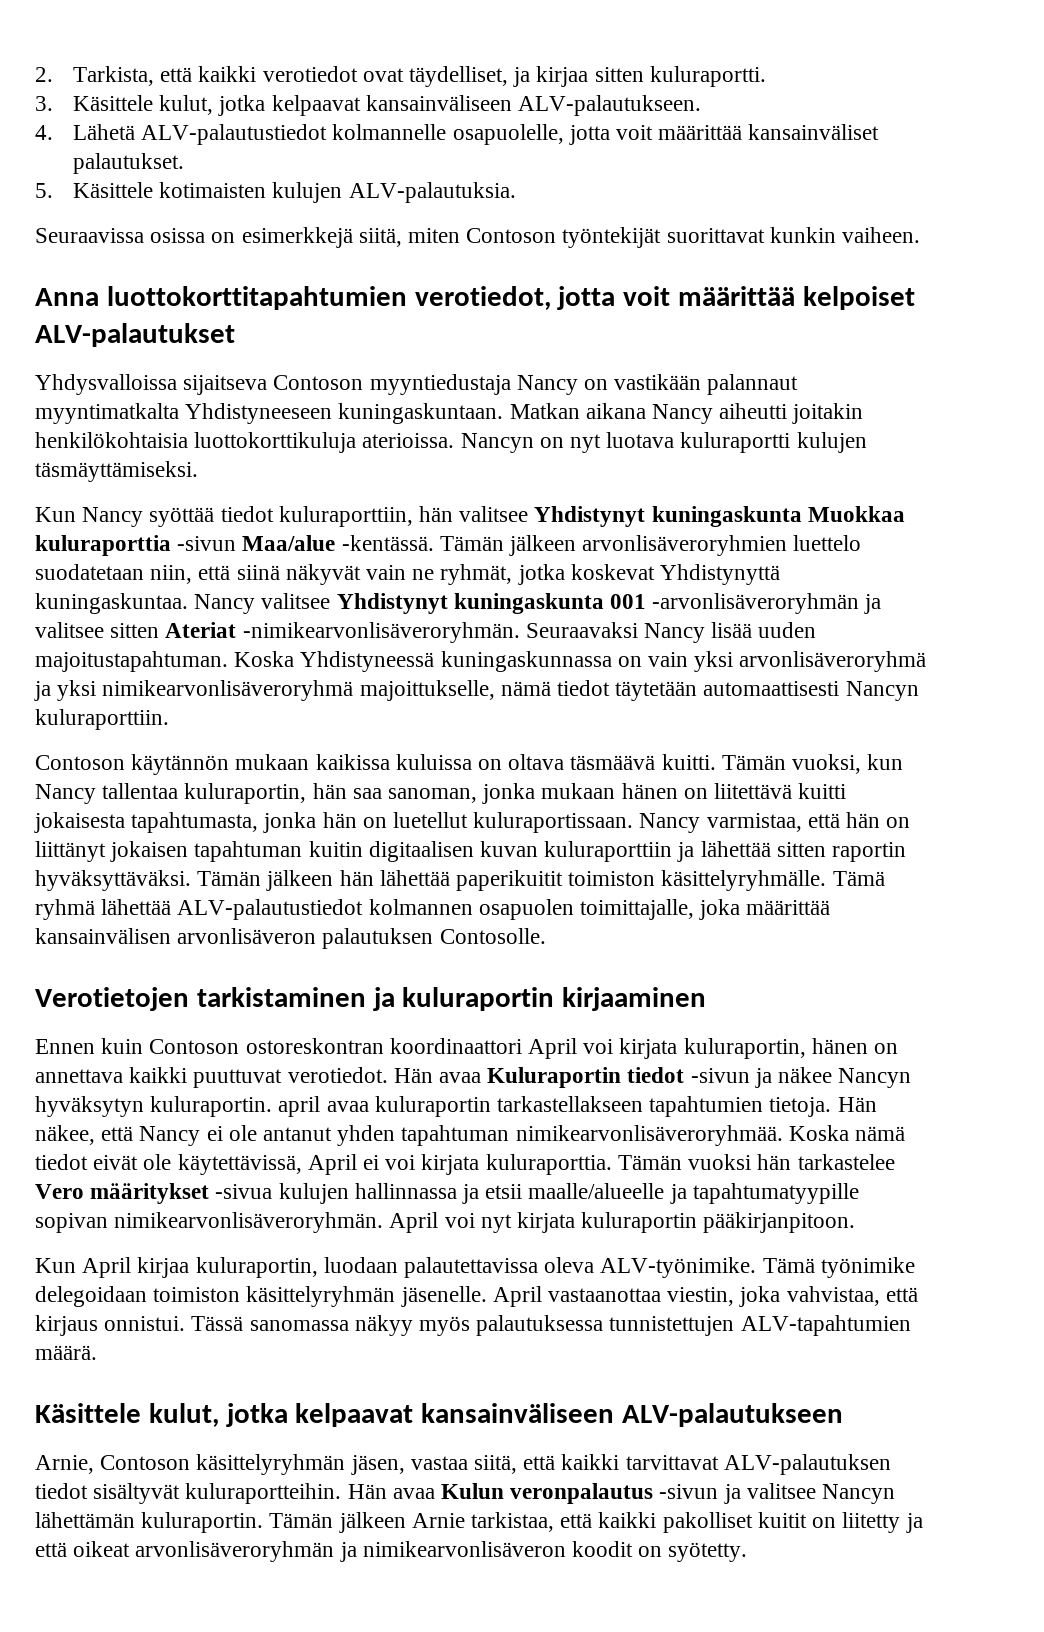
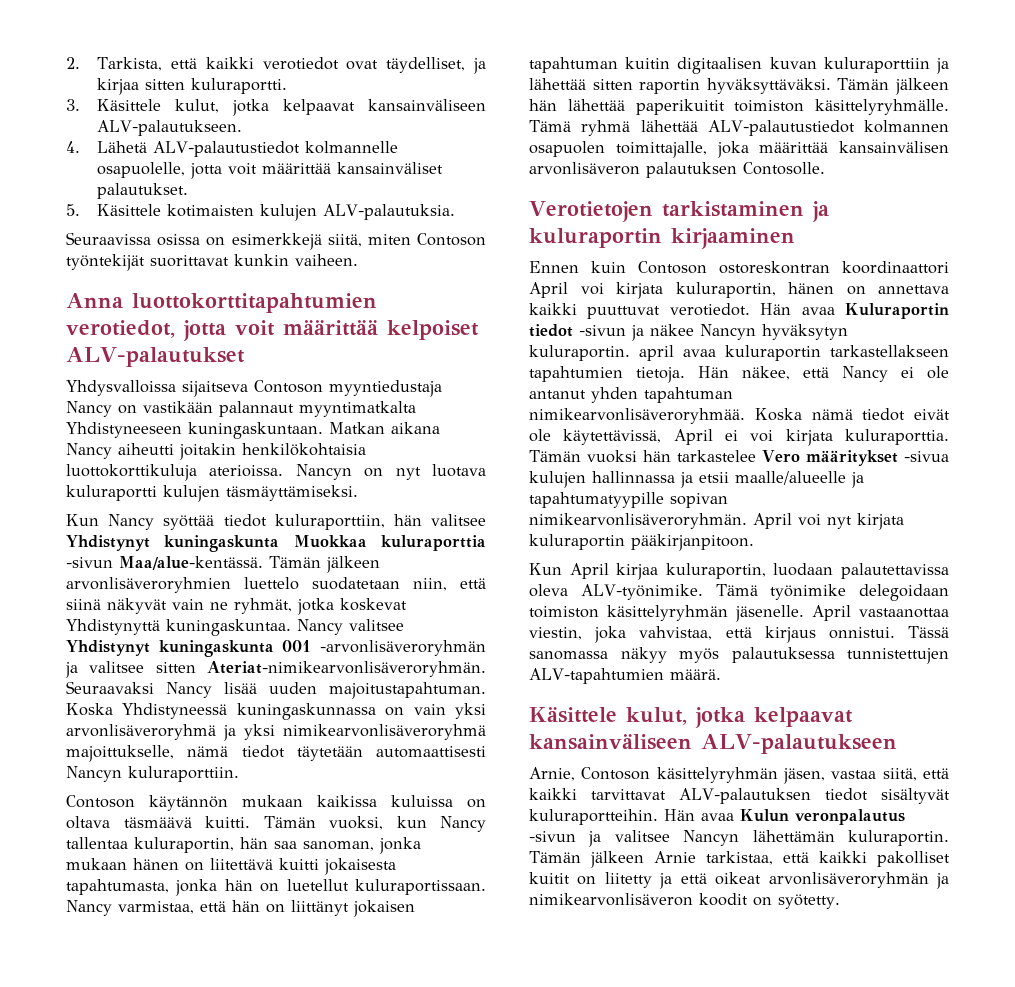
- Kun Nancy syöttää tiedot kuluraporttiin, hän valitsee Yhdistynyt kuningaskunta Muokkaa kuluraporttia -sivun Maa/alue -kentässä.
+ Kun Nancy syöttää tiedot kuluraporttiin, hän valitsee Yhdistynyt kuningaskunta Muokkaa kuluraporttia -sivun Maa/alue-kentässä.
- Nancy valitsee Yhdistynyt kuningaskunta 001 -arvonlisäveroryhmän ja valitsee sitten Ateriat -nimikearvonlisäveroryhmän.
+ Nancy valitsee Yhdistynyt kuningaskunta 001 -arvonlisäveroryhmän ja valitsee sitten Ateriat-nimikearvonlisäveroryhmän.

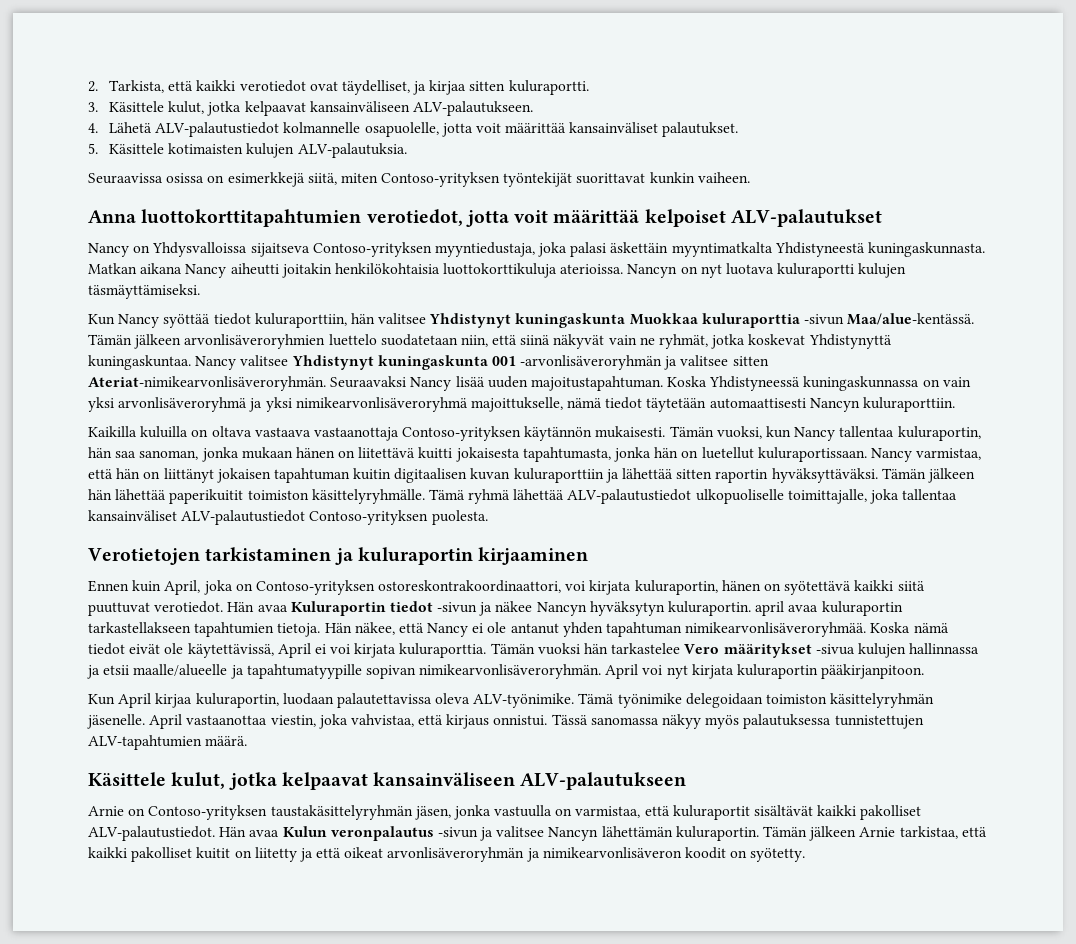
- Seuraavissa osissa on esimerkkejä siitä, miten Contoson työntekijät suorittavat kunkin vaiheen.
+ Seuraavissa osissa on esimerkkejä siitä, miten Contoso-yrityksen työntekijät suorittavat kunkin vaiheen.
- Yhdysvalloissa sijaitseva Contoson myyntiedustaja Nancy on vastikään palannaut myyntimatkalta Yhdistyneeseen kuningaskuntaan.
+ Nancy on Yhdysvalloissa sijaitseva Contoso-yrityksen myyntiedustaja, joka palasi äskettäin myyntimatkalta Yhdistyneestä kuningaskunnasta.
- Contoson käytännön mukaan kaikissa kuluissa on oltava täsmäävä kuitti.
+ Kaikilla kuluilla on oltava vastaava vastaanottaja Contoso-yrityksen käytännön mukaisesti.
- Tämä ryhmä lähettää ALV-palautustiedot kolmannen osapuolen toimittajalle, joka määrittää kansainvälisen arvonlisäveron palautuksen Contosolle.
+ Tämä ryhmä lähettää ALV-palautustiedot ulkopuoliselle toimittajalle, joka tallentaa kansainväliset ALV-palautustiedot Contoso-yrityksen puolesta.
- Ennen kuin Contoson ostoreskontran koordinaattori April voi kirjata kuluraportin, hänen on annettava kaikki puuttuvat verotiedot.
+ Ennen kuin April, joka on Contoso-yrityksen ostoreskontrakoordinaattori, voi kirjata kuluraportin, hänen on syötettävä kaikki siitä puuttuvat verotiedot.
- Arnie, Contoson käsittelyryhmän jäsen, vastaa siitä, että kaikki tarvittavat ALV-palautuksen tiedot sisältyvät kuluraportteihin.
+ Arnie on Contoso-yrityksen taustakäsittelyryhmän jäsen, jonka vastuulla on varmistaa, että kuluraportit sisältävät kaikki pakolliset ALV-palautustiedot.

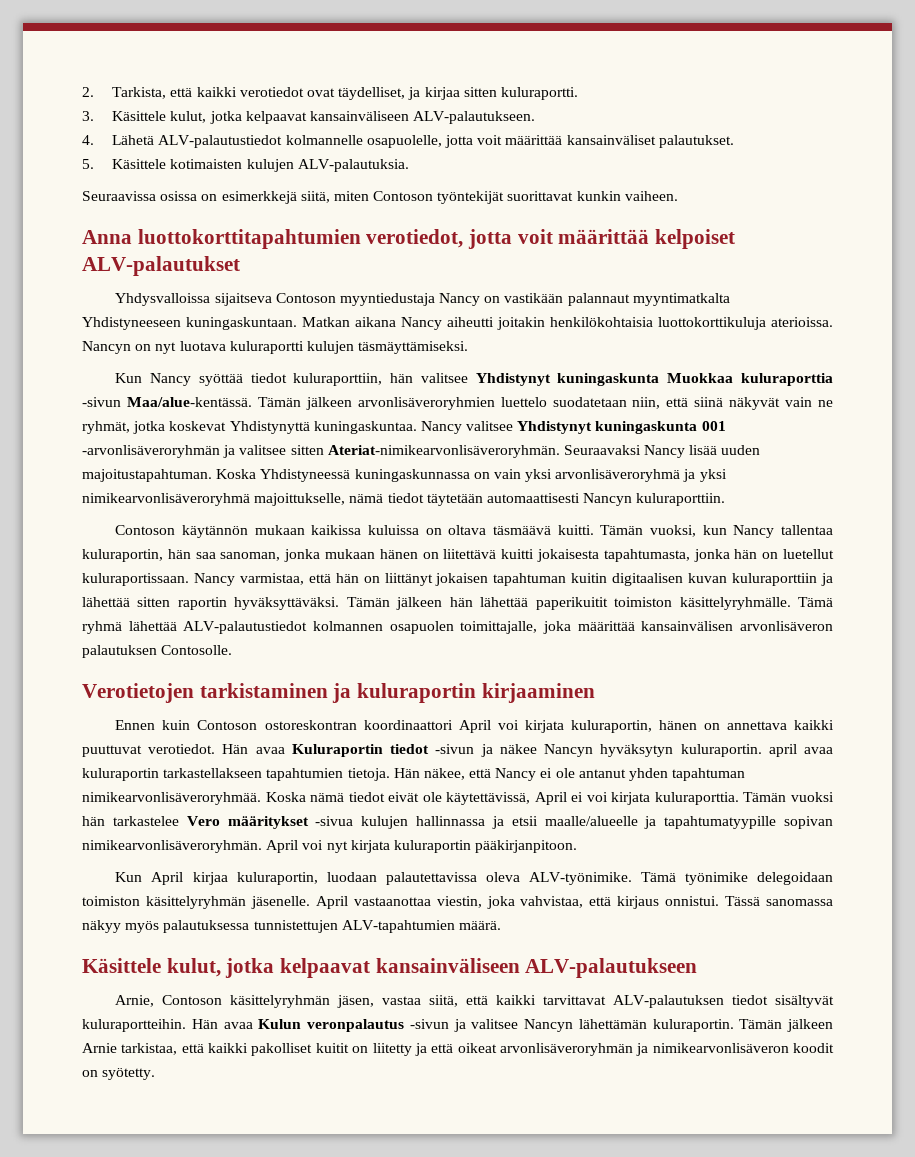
- Seuraavissa osissa on esimerkkejä siitä, miten Contoso-yrityksen työntekijät suorittavat kunkin vaiheen.
+ Seuraavissa osissa on esimerkkejä siitä, miten Contoson työntekijät suorittavat kunkin vaiheen.
- Nancy on Yhdysvalloissa sijaitseva Contoso-yrityksen myyntiedustaja, joka palasi äskettäin myyntimatkalta Yhdistyneestä kuningaskunnasta.
+ Yhdysvalloissa sijaitseva Contoson myyntiedustaja Nancy on vastikään palannaut myyntimatkalta Yhdistyneeseen kuningaskuntaan.
- Kaikilla kuluilla on oltava vastaava vastaanottaja Contoso-yrityksen käytännön mukaisesti.
+ Contoson käytännön mukaan kaikissa kuluissa on oltava täsmäävä kuitti.
- Tämä ryhmä lähettää ALV-palautustiedot ulkopuoliselle toimittajalle, joka tallentaa kansainväliset ALV-palautustiedot Contoso-yrityksen puolesta.
+ Tämä ryhmä lähettää ALV-palautustiedot kolmannen osapuolen toimittajalle, joka määrittää kansainvälisen arvonlisäveron palautuksen Contosolle.
- Ennen kuin April, joka on Contoso-yrityksen ostoreskontrakoordinaattori, voi kirjata kuluraportin, hänen on syötettävä kaikki siitä puuttuvat verotiedot.
+ Ennen kuin Contoson ostoreskontran koordinaattori April voi kirjata kuluraportin, hänen on annettava kaikki puuttuvat verotiedot.
- Arnie on Contoso-yrityksen taustakäsittelyryhmän jäsen, jonka vastuulla on varmistaa, että kuluraportit sisältävät kaikki pakolliset ALV-palautustiedot.
+ Arnie, Contoson käsittelyryhmän jäsen, vastaa siitä, että kaikki tarvittavat ALV-palautuksen tiedot sisältyvät kuluraportteihin.

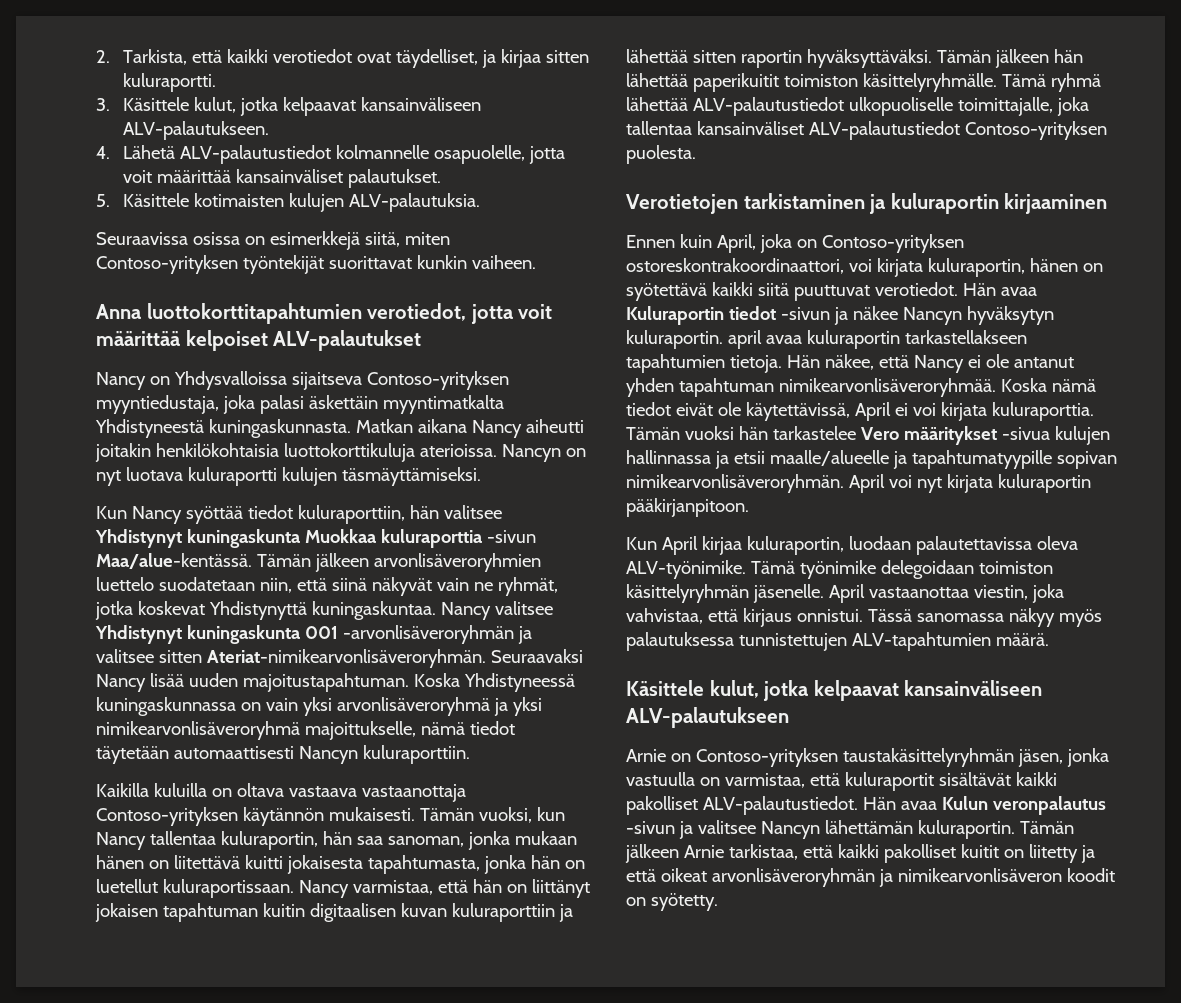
- Seuraavissa osissa on esimerkkejä siitä, miten Contoson työntekijät suorittavat kunkin vaiheen.
+ Seuraavissa osissa on esimerkkejä siitä, miten Contoso-yrityksen työntekijät suorittavat kunkin vaiheen.
- Yhdysvalloissa sijaitseva Contoson myyntiedustaja Nancy on vastikään palannaut myyntimatkalta Yhdistyneeseen kuningaskuntaan.
+ Nancy on Yhdysvalloissa sijaitseva Contoso-yrityksen myyntiedustaja, joka palasi äskettäin myyntimatkalta Yhdistyneestä kuningaskunnasta.
- Contoson käytännön mukaan kaikissa kuluissa on oltava täsmäävä kuitti.
+ Kaikilla kuluilla on oltava vastaava vastaanottaja Contoso-yrityksen käytännön mukaisesti.
- Tämä ryhmä lähettää ALV-palautustiedot kolmannen osapuolen toimittajalle, joka määrittää kansainvälisen arvonlisäveron palautuksen Contosolle.
+ Tämä ryhmä lähettää ALV-palautustiedot ulkopuoliselle toimittajalle, joka tallentaa kansainväliset ALV-palautustiedot Contoso-yrityksen puolesta.
- Ennen kuin Contoson ostoreskontran koordinaattori April voi kirjata kuluraportin, hänen on annettava kaikki puuttuvat verotiedot.
+ Ennen kuin April, joka on Contoso-yrityksen ostoreskontrakoordinaattori, voi kirjata kuluraportin, hänen on syötettävä kaikki siitä puuttuvat verotiedot.
- Arnie, Contoson käsittelyryhmän jäsen, vastaa siitä, että kaikki tarvittavat ALV-palautuksen tiedot sisältyvät kuluraportteihin.
+ Arnie on Contoso-yrityksen taustakäsittelyryhmän jäsen, jonka vastuulla on varmistaa, että kuluraportit sisältävät kaikki pakolliset ALV-palautustiedot.

